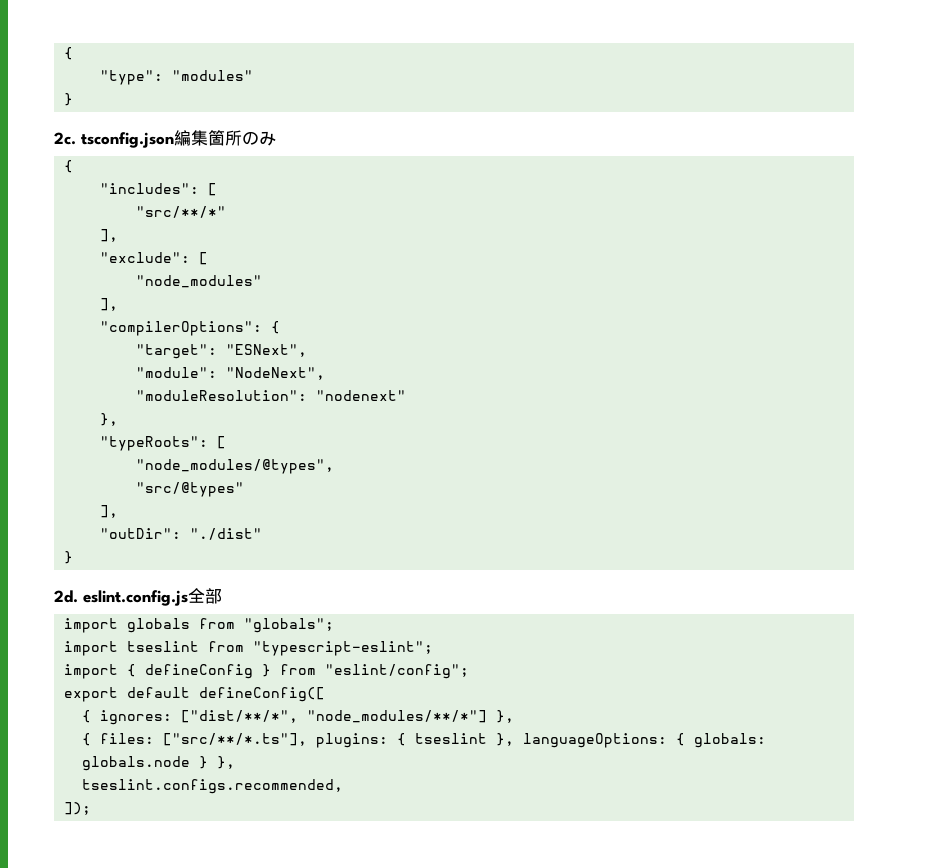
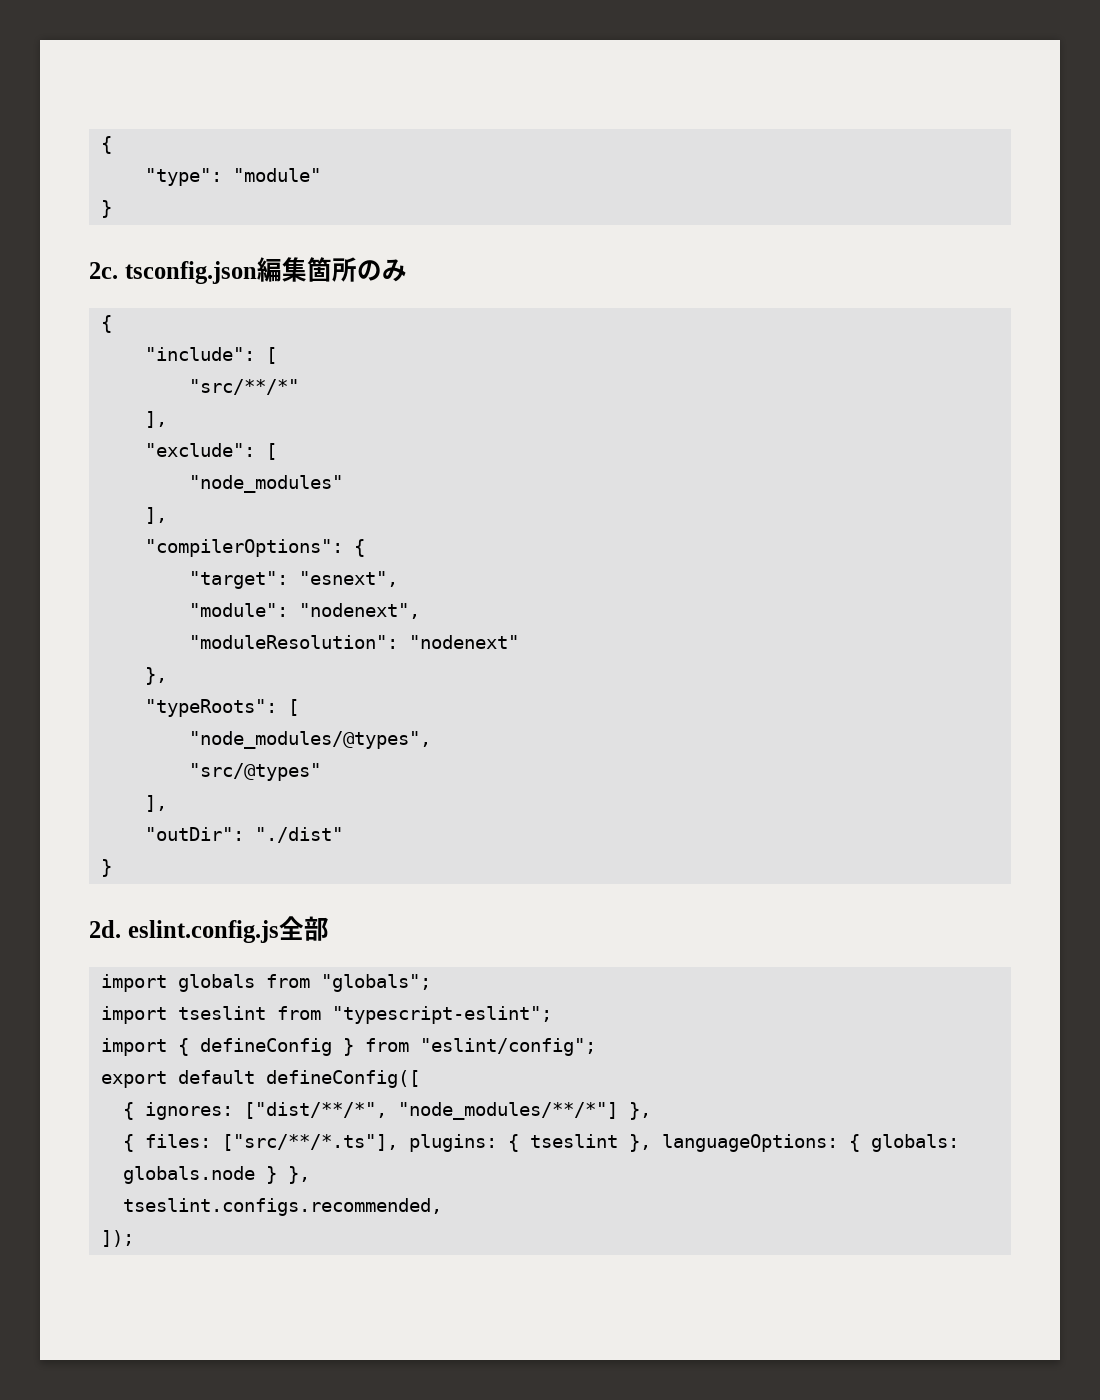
- "type": "modules"
+ "type": "module"
- "includes": [
+ "include": [
- "target": "ESNext",
+ "target": "esnext",
- "module": "NodeNext",
+ "module": "nodenext",

